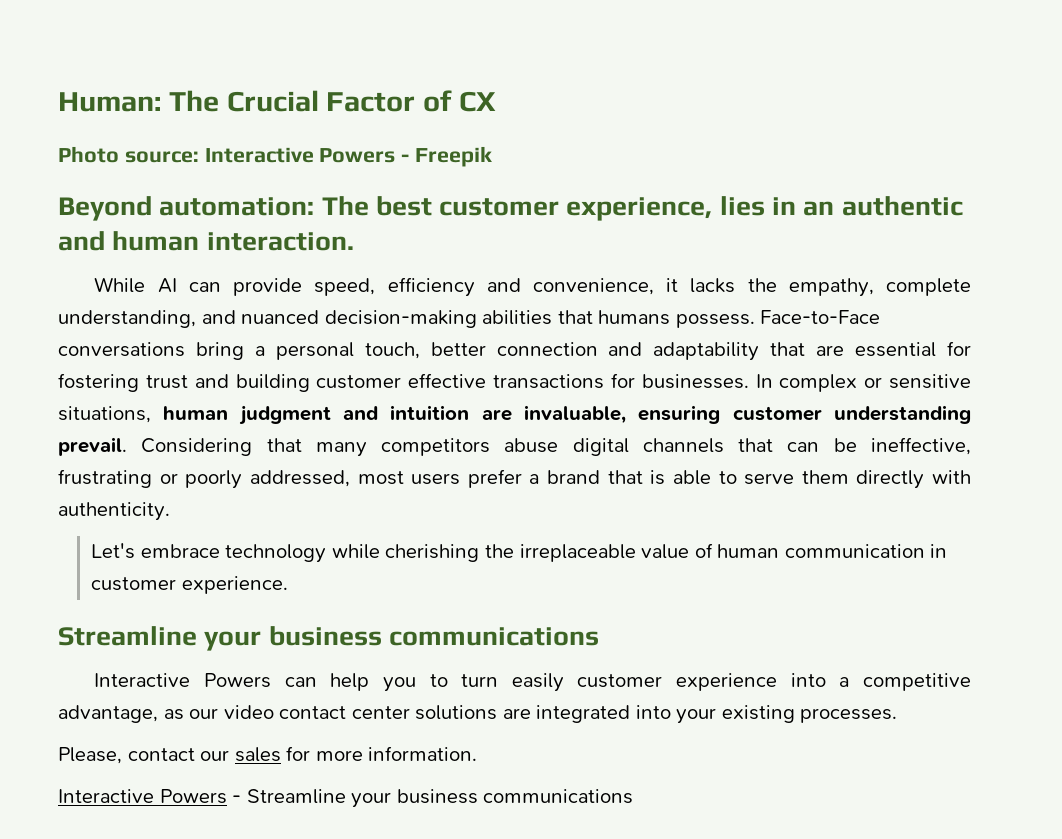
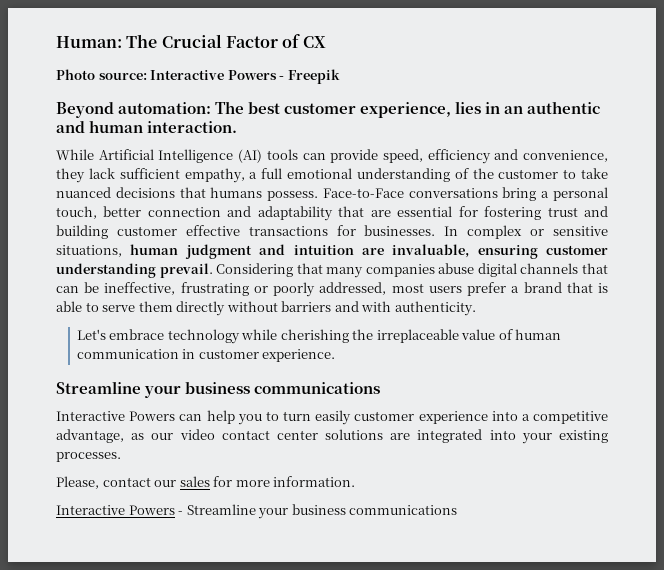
- While AI can provide speed, efficiency and convenience, it lacks the empathy, complete understanding, and nuanced decision-making abilities that humans possess.
+ While Artificial Intelligence (AI) tools can provide speed, efficiency and convenience, they lack sufficient empathy, a full emotional understanding of the customer to take nuanced decisions that humans possess.
- Considering that many competitors abuse digital channels that can be ineffective, frustrating or poorly addressed, most users prefer a brand that is able to serve them directly with authenticity.
+ Considering that many companies abuse digital channels that can be ineffective, frustrating or poorly addressed, most users prefer a brand that is able to serve them directly without barriers and with authenticity.

